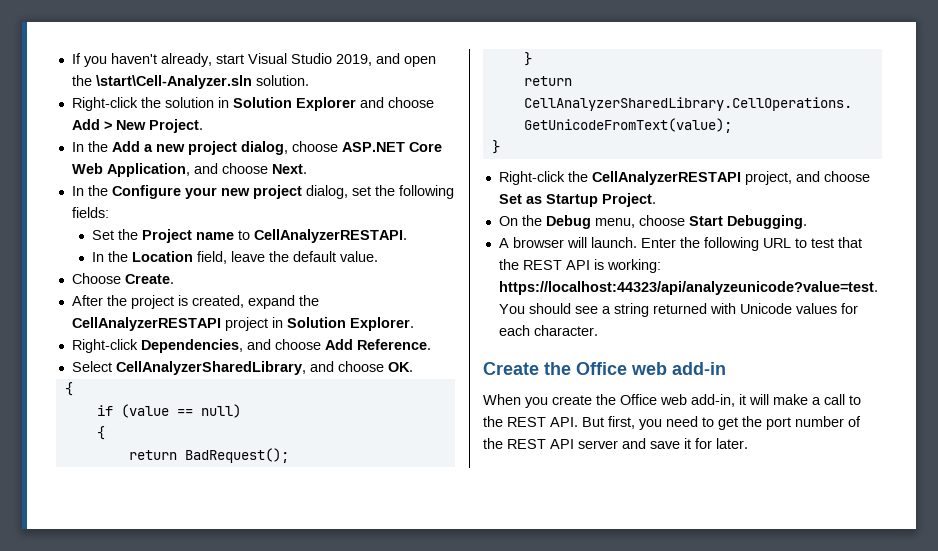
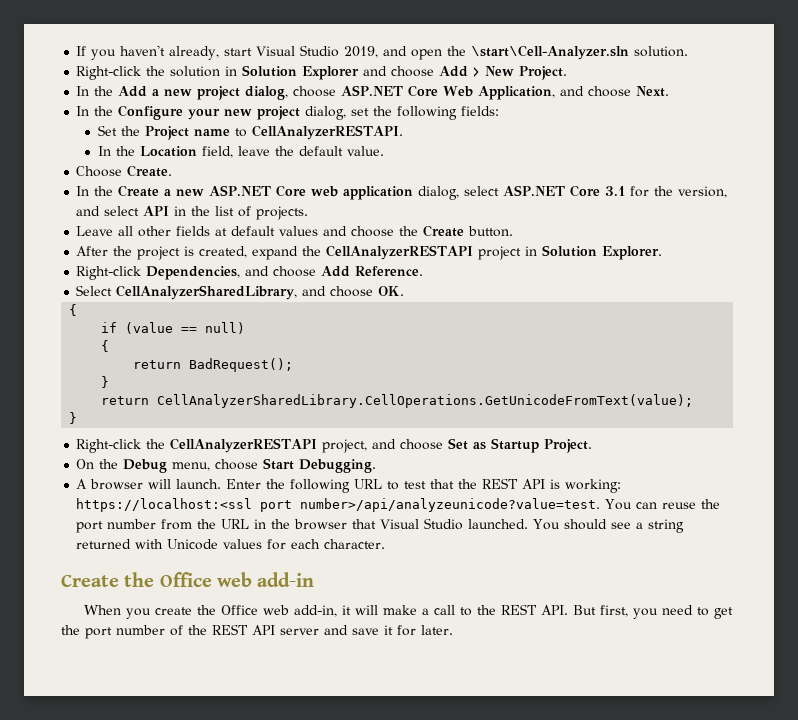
+ In the Create a new ASP.NET Core web application dialog, select ASP.NET Core 3.1 for the version, and select API in the list of projects.
+ Leave all other fields at default values and choose the Create button.
- Enter the following URL to test that the REST API is working: https://localhost:44323/api/analyzeunicode?value=test.
+ Enter the following URL to test that the REST API is working: https://localhost:<ssl port number>/api/analyzeunicode?value=test. You can reuse the port number from the URL in the browser that Visual Studio launched.

